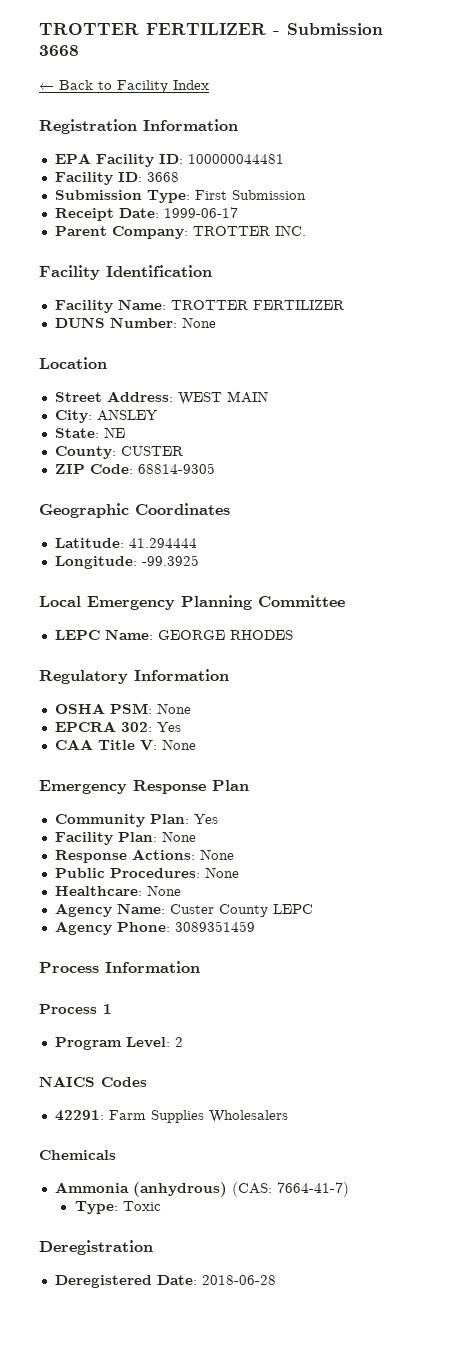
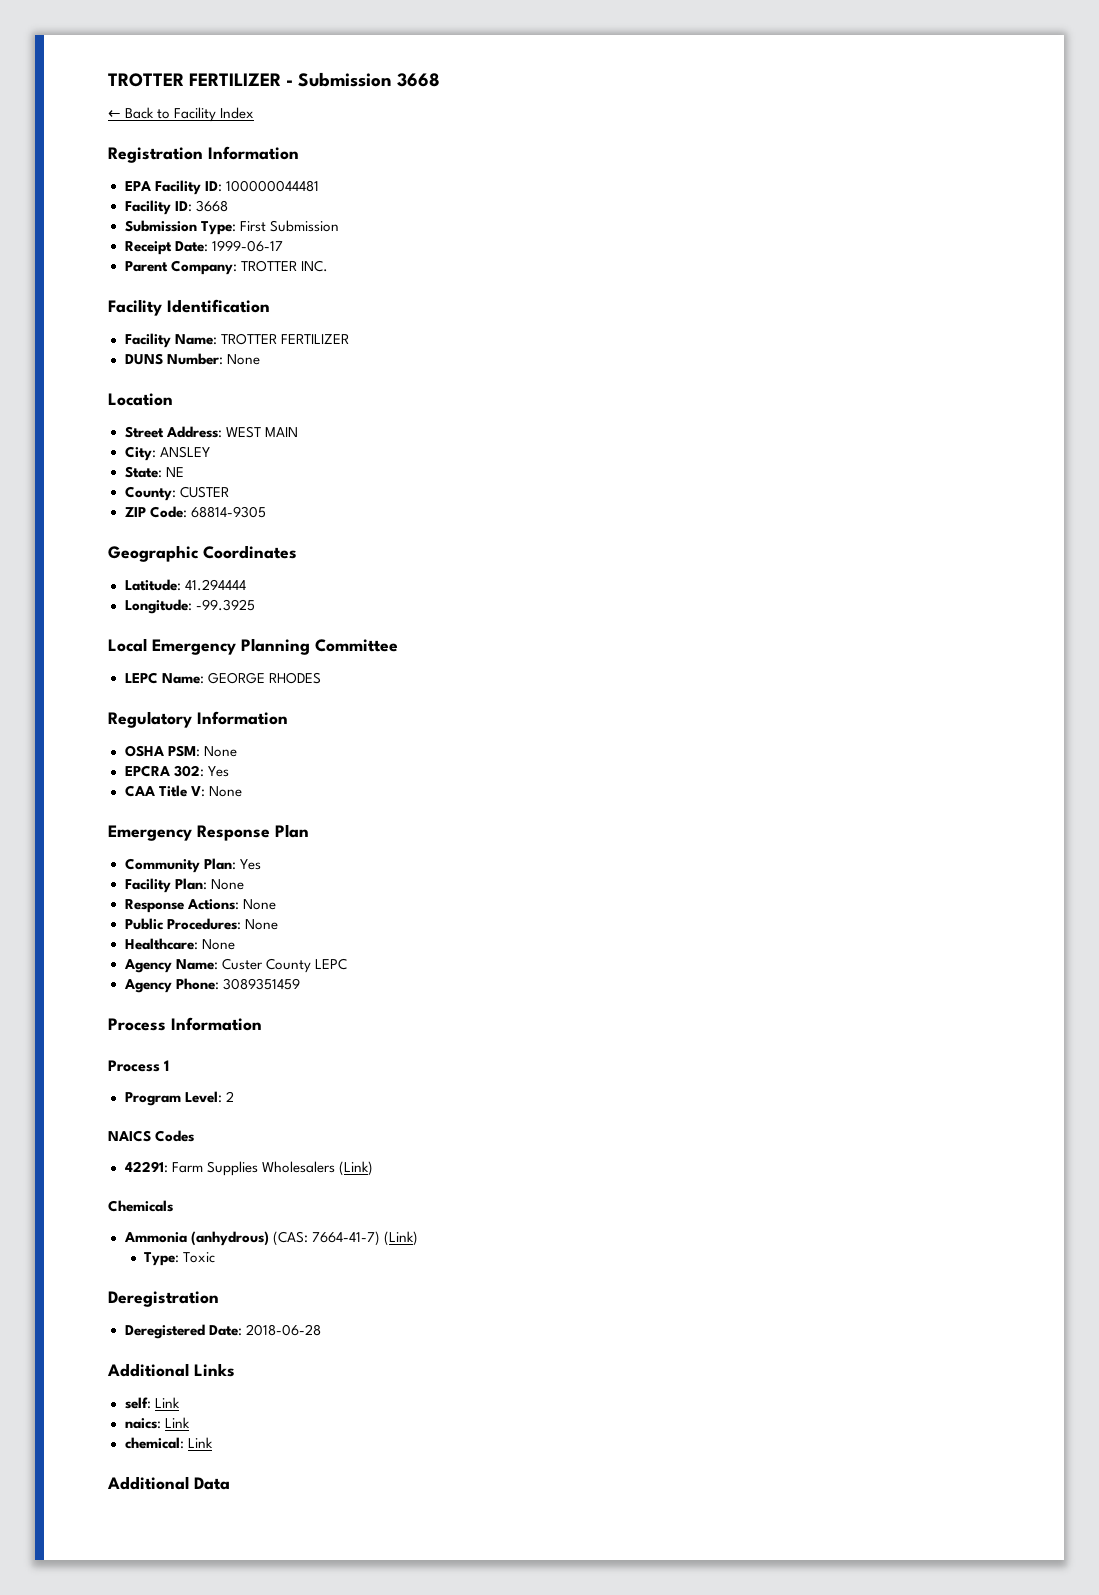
- 42291: Farm Supplies Wholesalers
+ 42291: Farm Supplies Wholesalers (Link)
- Ammonia (anhydrous) (CAS: 7664-41-7)
+ Ammonia (anhydrous) (CAS: 7664-41-7) (Link)
+ Additional Links
+ self: Link
+ naics: Link
+ chemical: Link
+ Additional Data

